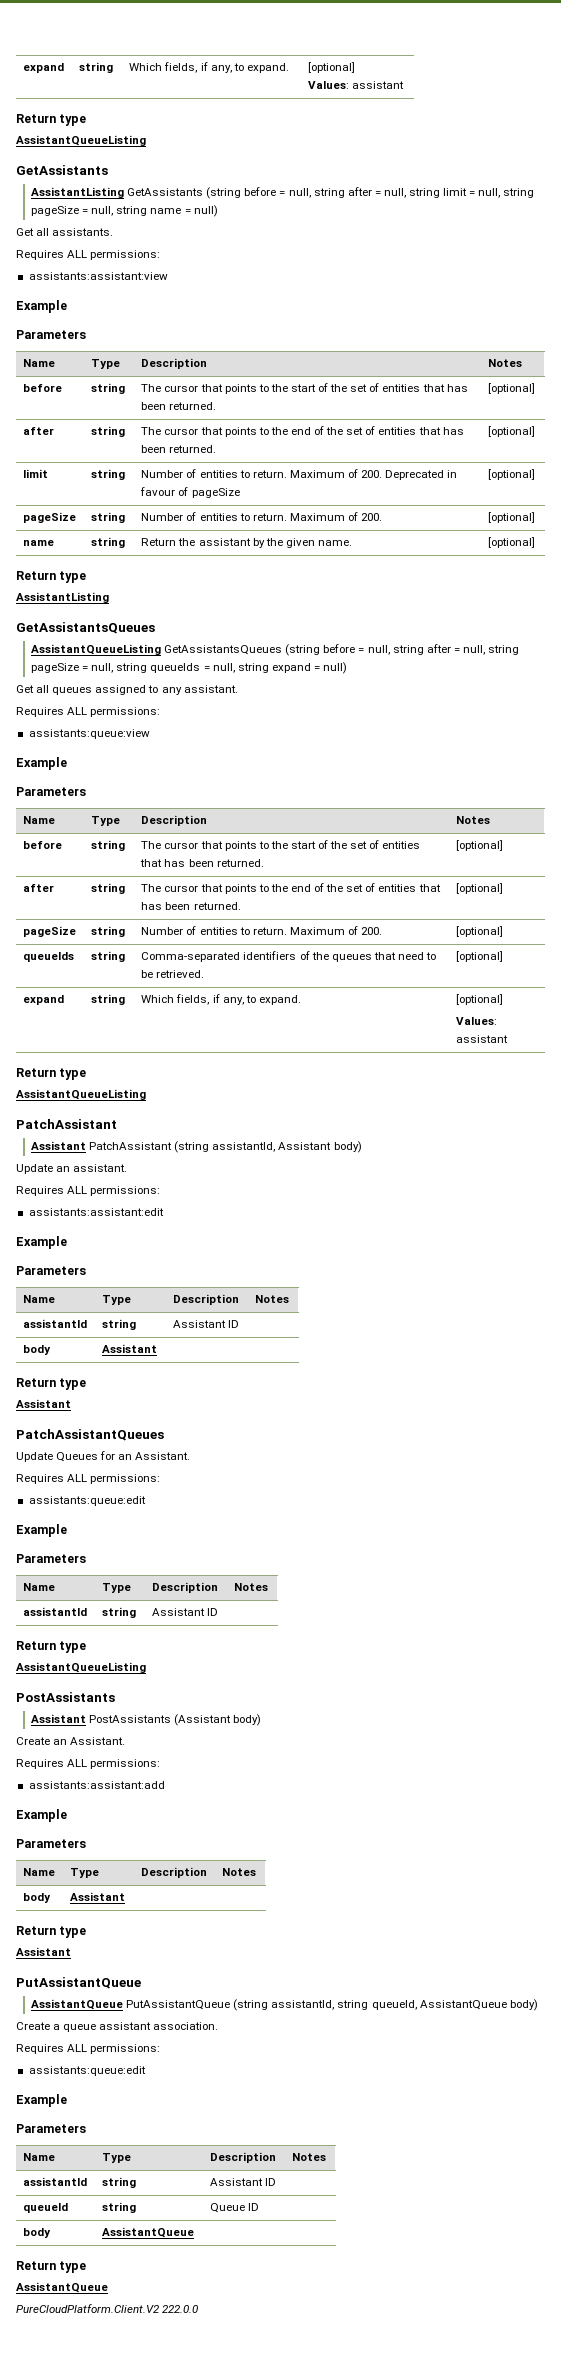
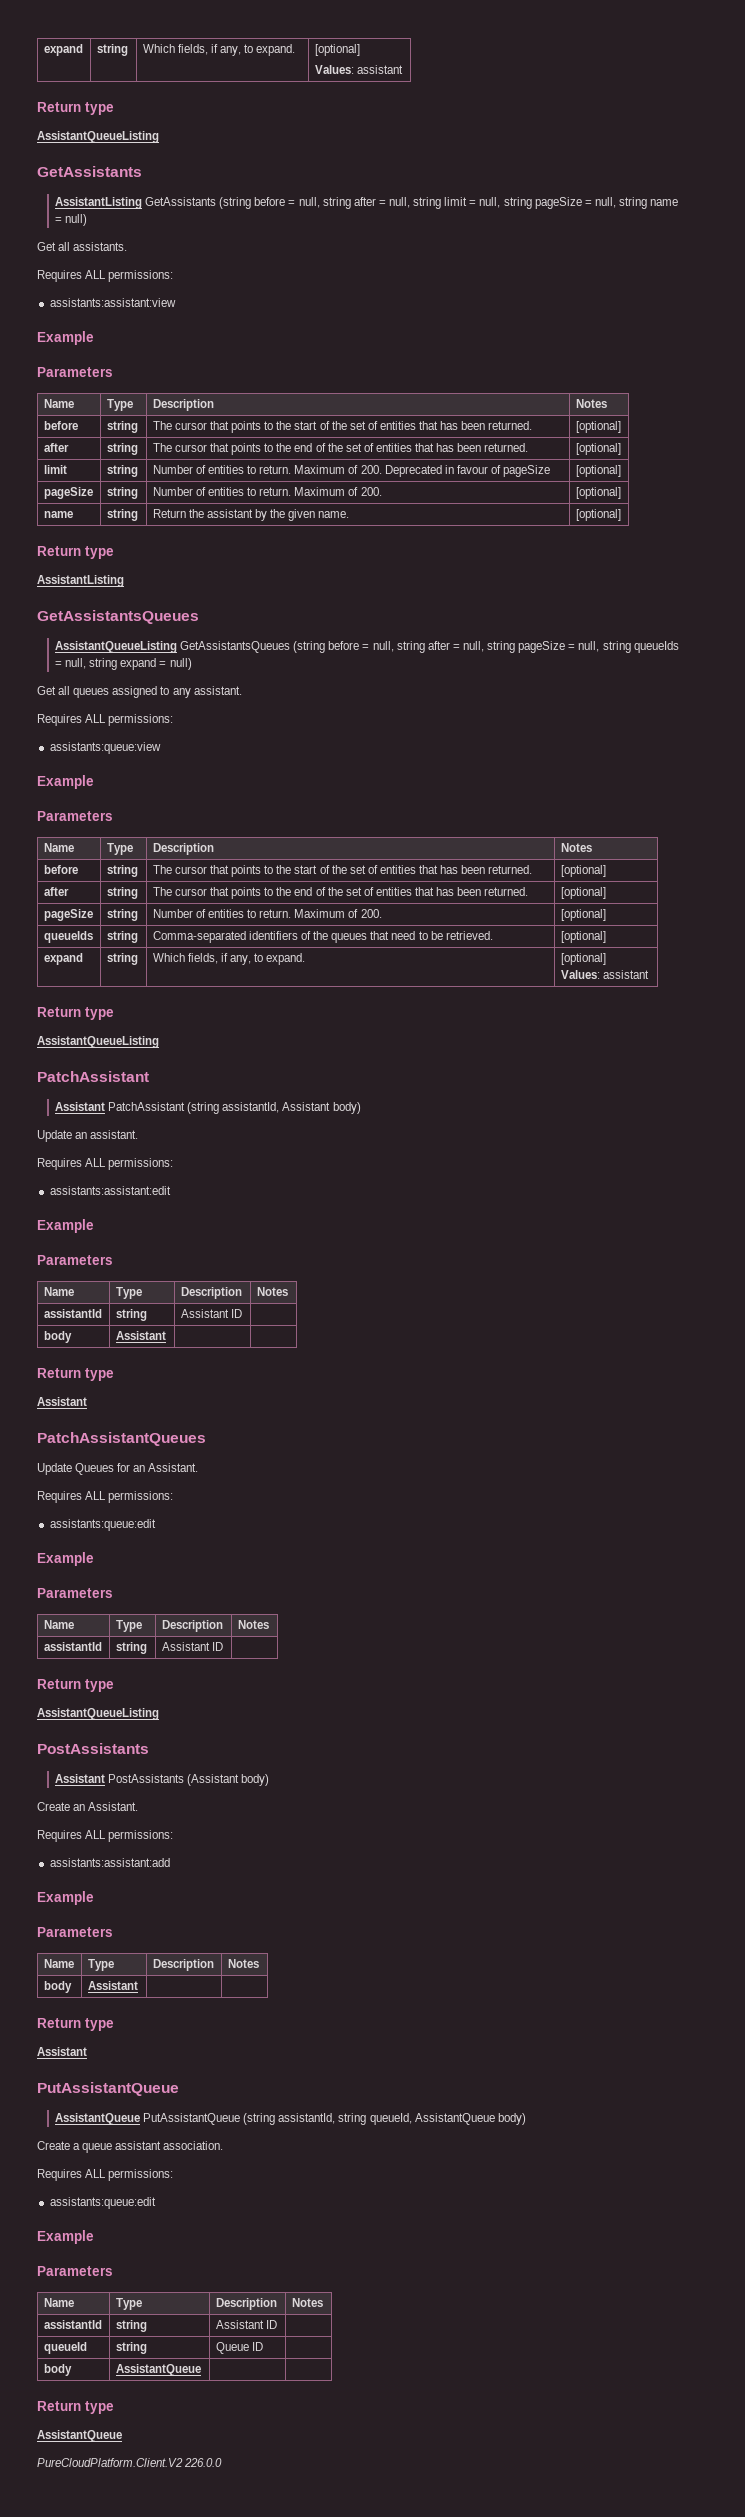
- PureCloudPlatform.Client.V2 222.0.0
+ PureCloudPlatform.Client.V2 226.0.0

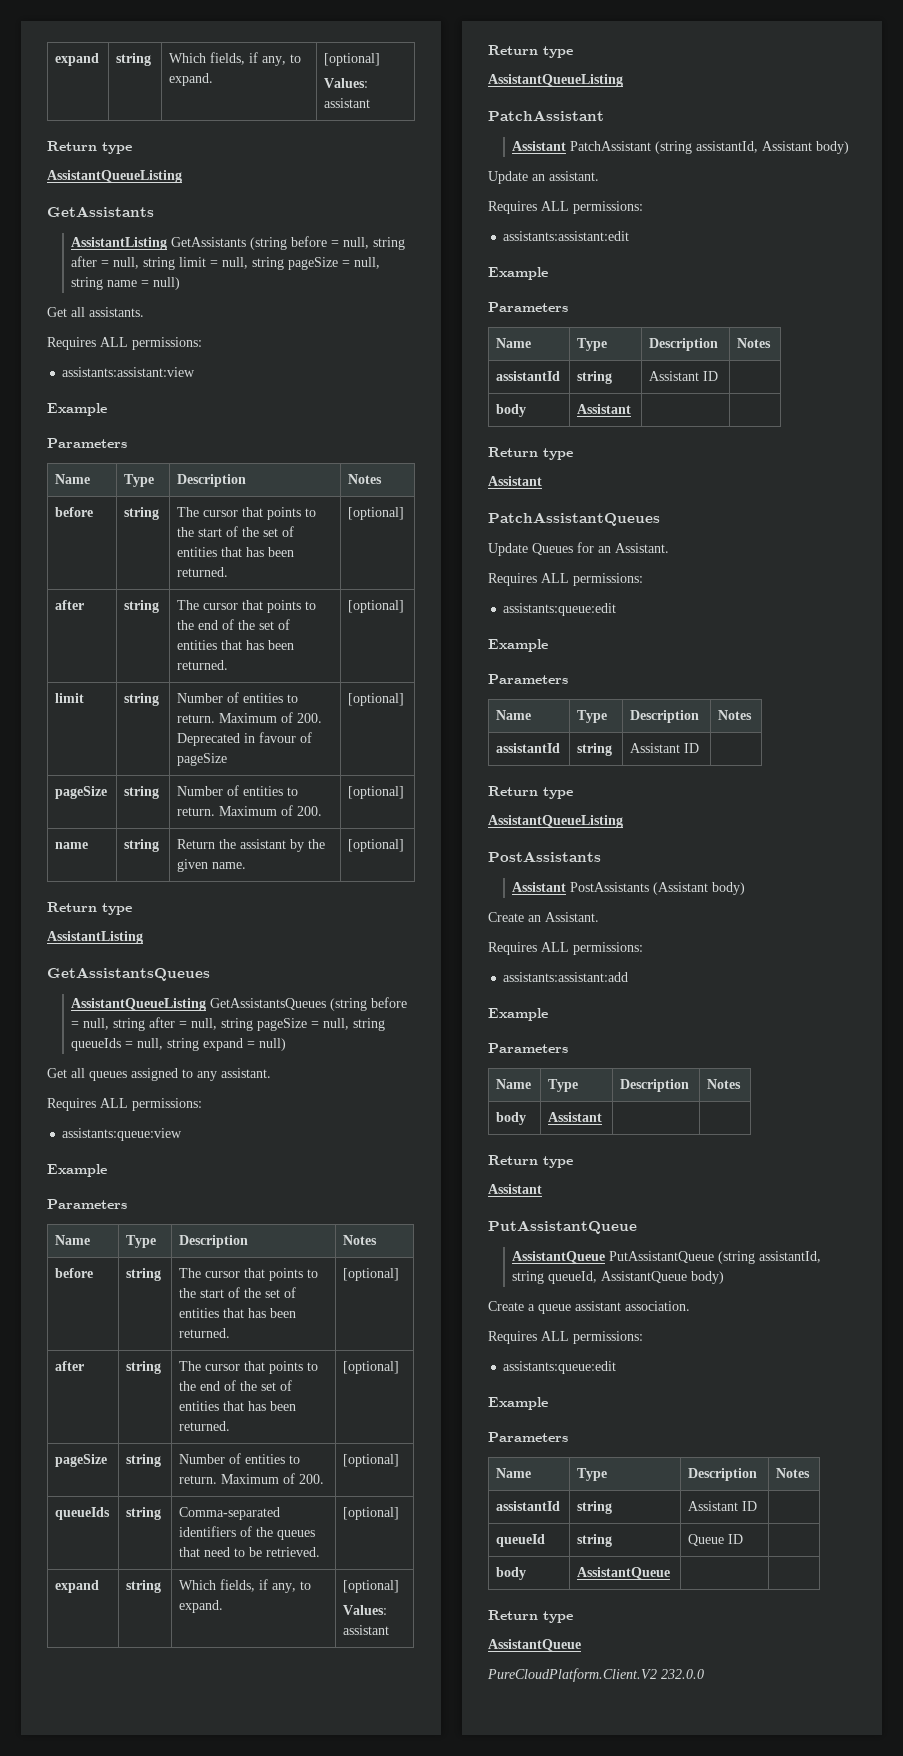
- PureCloudPlatform.Client.V2 226.0.0
+ PureCloudPlatform.Client.V2 232.0.0

